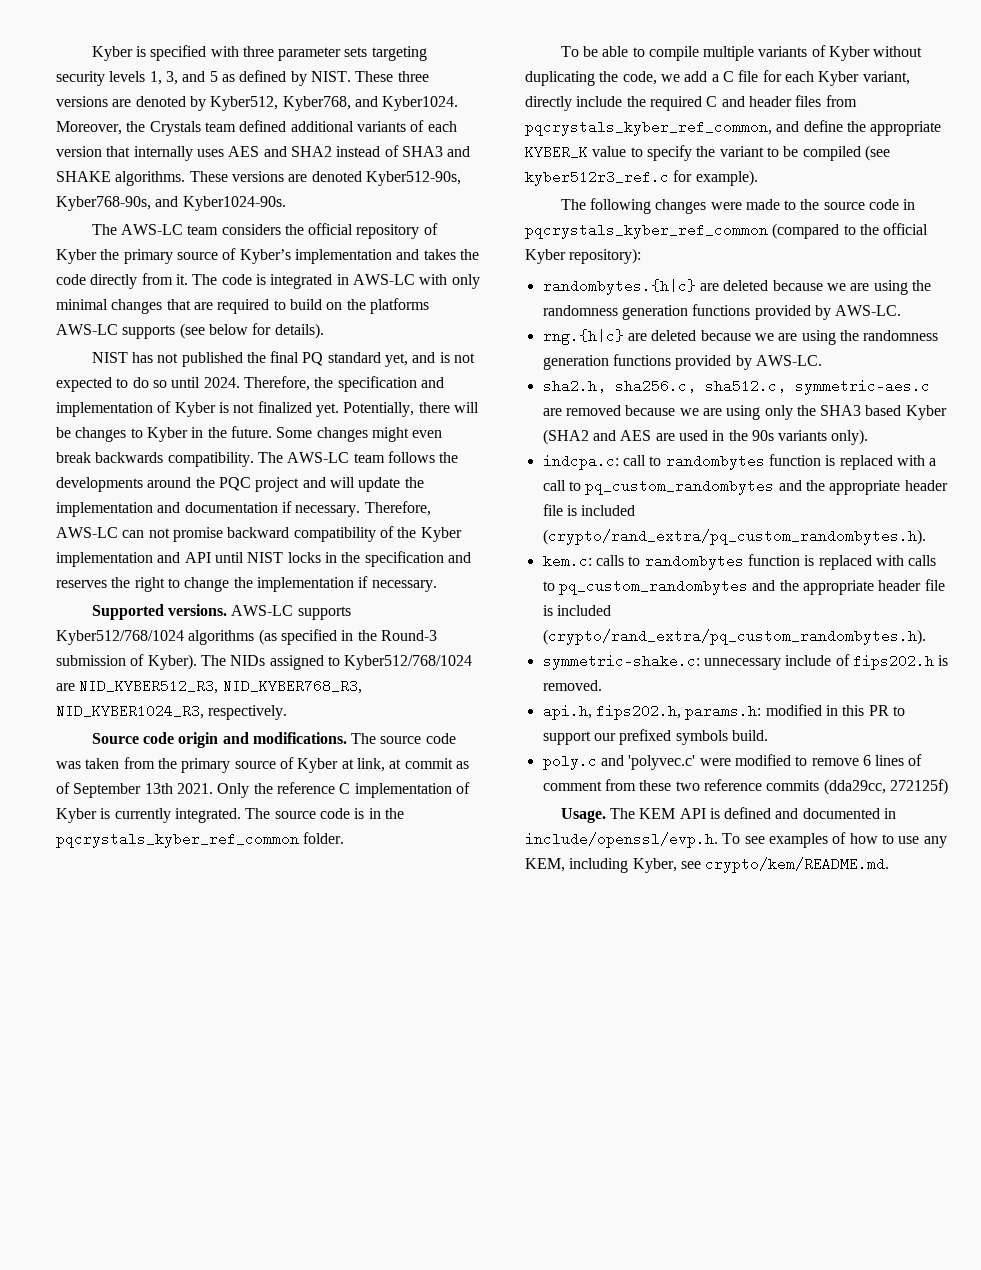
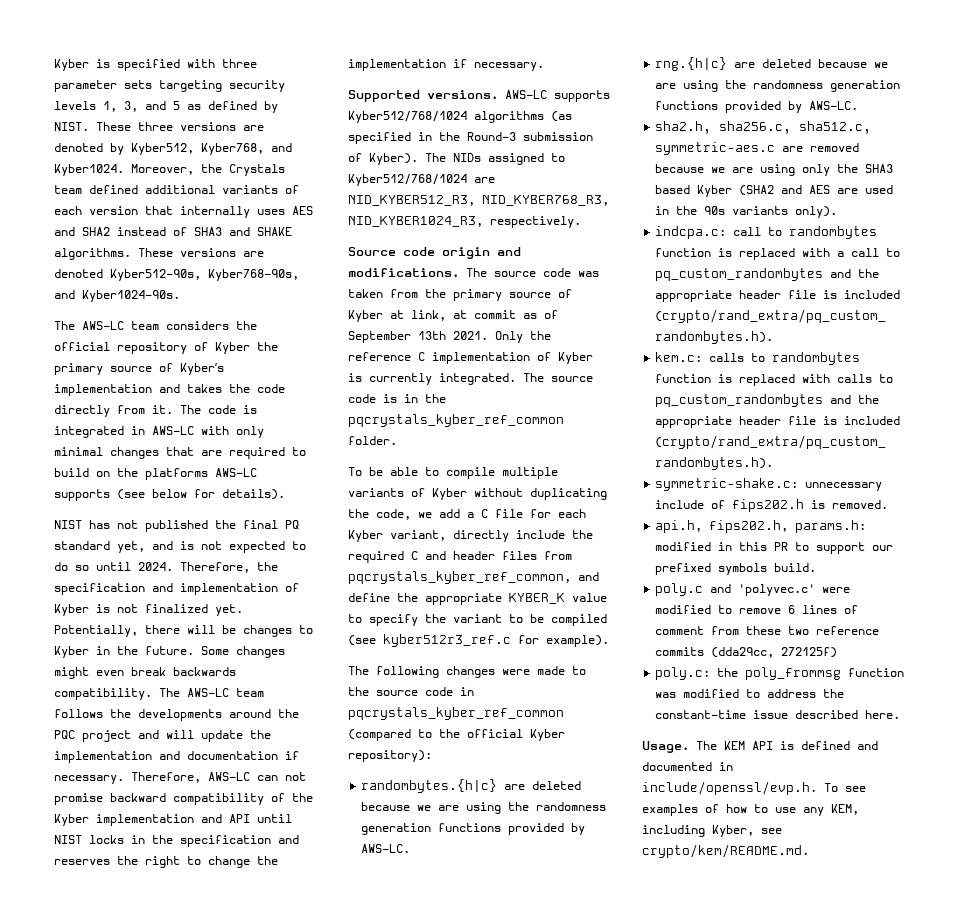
+ poly.c: the poly_frommsg function was modified to address the constant-time issue described here.

